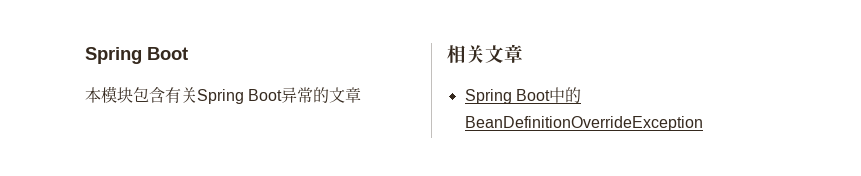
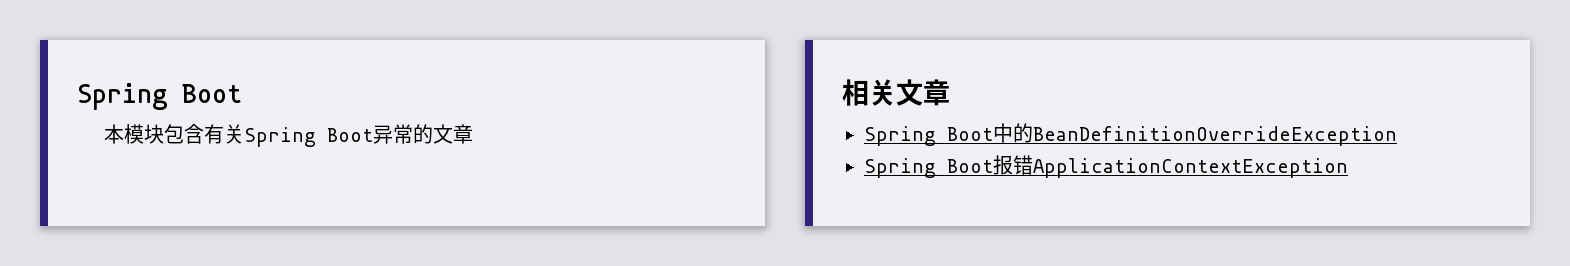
+ Spring Boot报错ApplicationContextException

